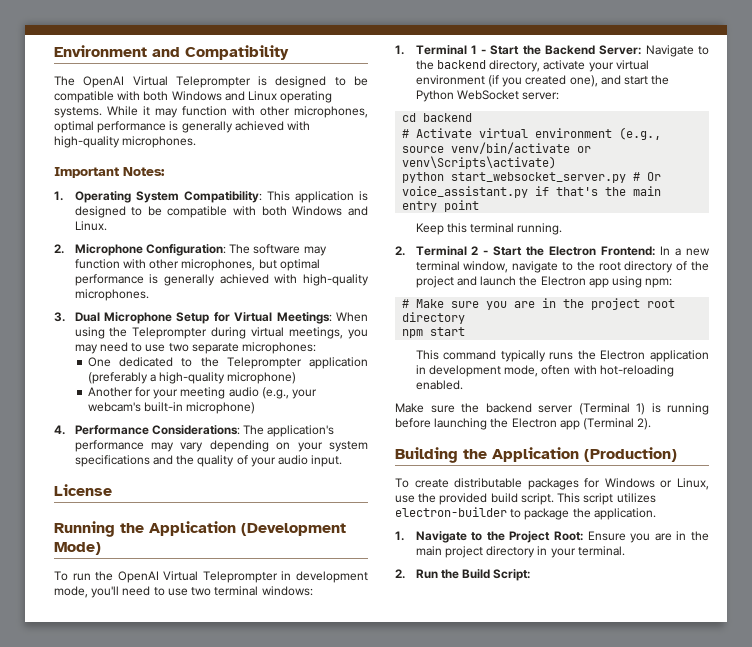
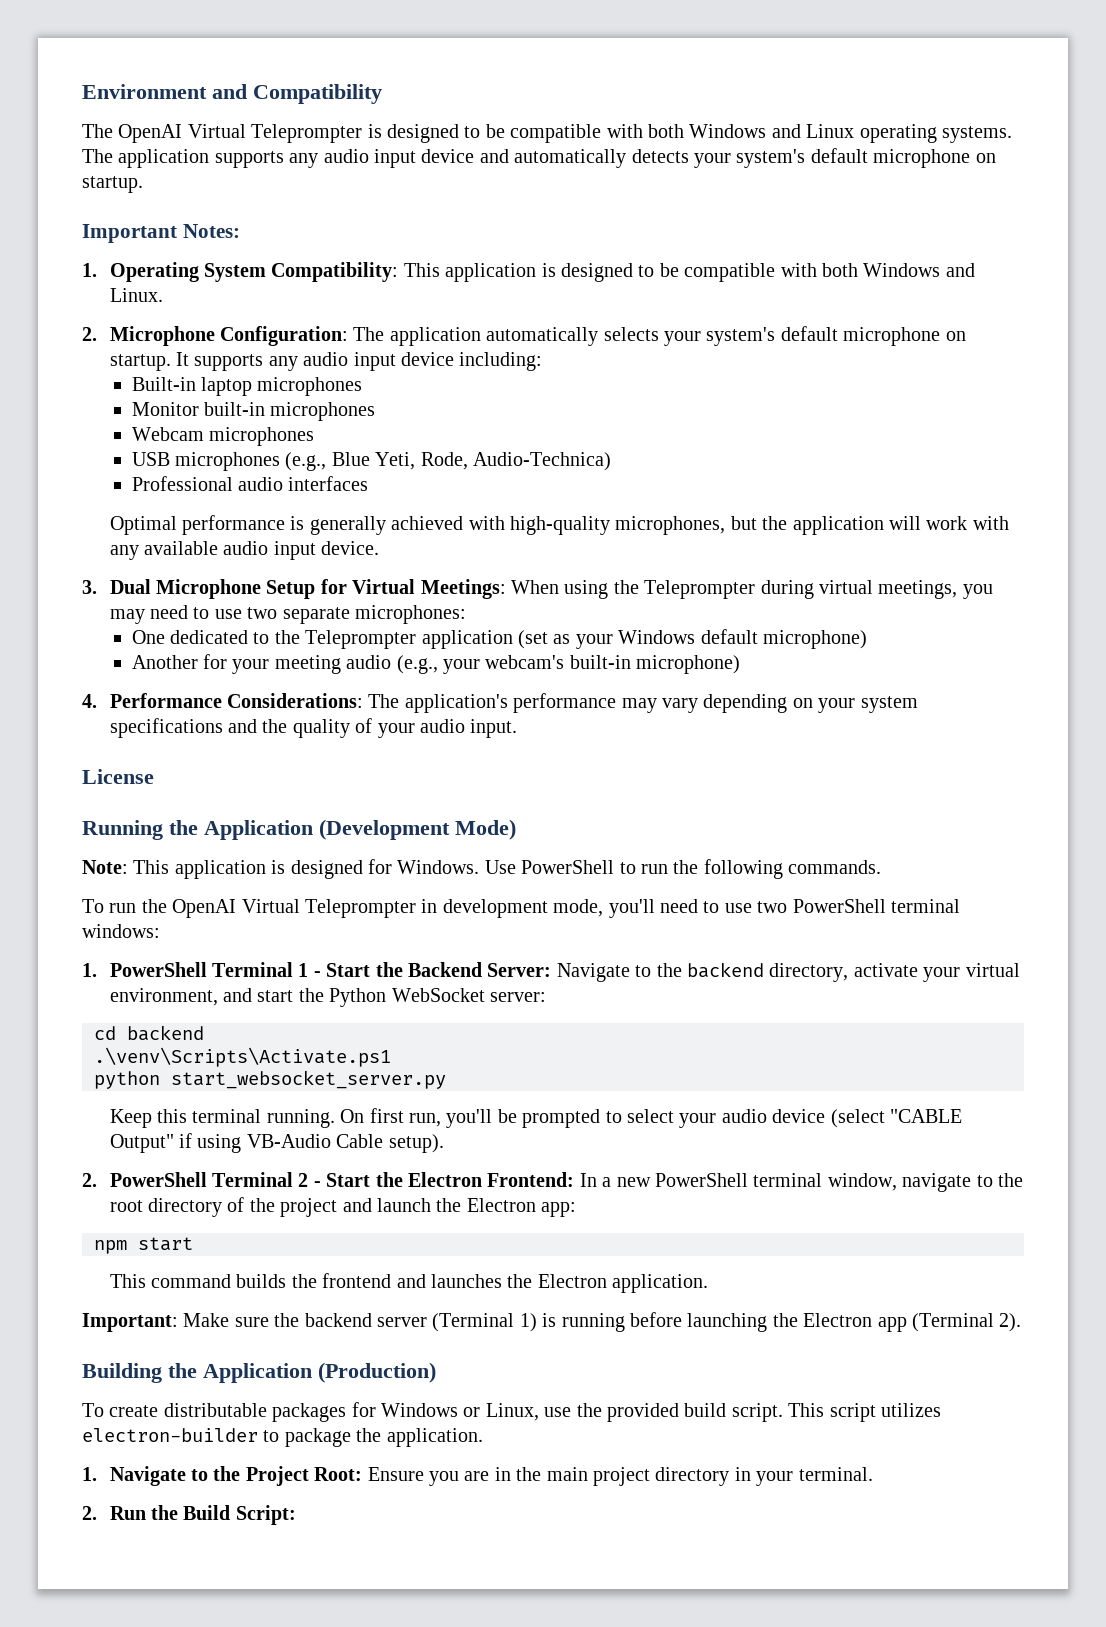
- While it may function with other microphones, optimal performance is generally achieved with high-quality microphones.
+ The application supports any audio input device and automatically detects your system's default microphone on startup.
- 2. Microphone Configuration: The software may function with other microphones, but optimal performance is generally achieved with high-quality microphones.
+ 2. Microphone Configuration: The application automatically selects your system's default microphone on startup. It supports any audio input device including:
+ Built-in laptop microphones
+ Monitor built-in microphones
+ Webcam microphones
+ USB microphones (e.g., Blue Yeti, Rode, Audio-Technica)
+ Professional audio interfaces
+ Optimal performance is generally achieved with high-quality microphones, but the application will work with any available audio input device.
- One dedicated to the Teleprompter application (preferably a high-quality microphone)
+ One dedicated to the Teleprompter application (set as your Windows default microphone)
+ Note: This application is designed for Windows. Use PowerShell to run the following commands.
- To run the OpenAI Virtual Teleprompter in development mode, you'll need to use two terminal windows:
+ To run the OpenAI Virtual Teleprompter in development mode, you'll need to use two PowerShell terminal windows:
- 1. Terminal 1 - Start the Backend Server: Navigate to the backend directory, activate your virtual environment (if you created one), and start the Python WebSocket server:
+ 1. PowerShell Terminal 1 - Start the Backend Server: Navigate to the backend directory, activate your virtual environment, and start the Python WebSocket server:
- # Activate virtual environment (e.g., source venv/bin/activate or venv\Scripts\activate)
- python start_websocket_server.py # Or voice_assistant.py if that's the main entry point
- Keep this terminal running.
- 2. Terminal 2 - Start the Electron Frontend: In a new terminal window, navigate to the root directory of the project and launch the Electron app using npm:
- # Make sure you are in the project root directory
+ .\venv\Scripts\Activate.ps1
+ python start_websocket_server.py
+ Keep this terminal running. On first run, you'll be prompted to select your audio device (select "CABLE Output" if using VB-Audio Cable setup).
+ 2. PowerShell Terminal 2 - Start the Electron Frontend: In a new PowerShell terminal window, navigate to the root directory of the project and launch the Electron app:
  npm start
- This command typically runs the Electron application in development mode, often with hot-reloading enabled.
- Make sure the backend server (Terminal 1) is running before launching the Electron app (Terminal 2).
+ This command builds the frontend and launches the Electron application.
+ Important: Make sure the backend server (Terminal 1) is running before launching the Electron app (Terminal 2).

